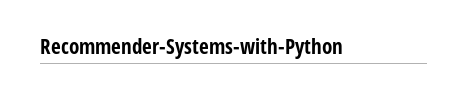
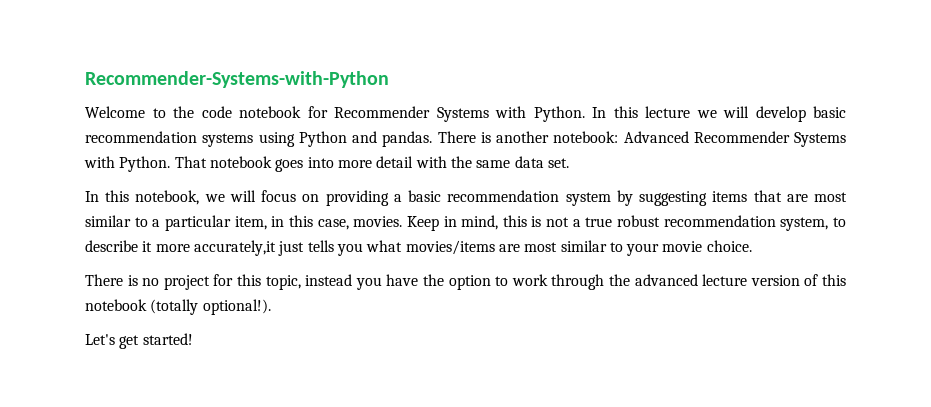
+ Welcome to the code notebook for Recommender Systems with Python. In this lecture we will develop basic recommendation systems using Python and pandas. There is another notebook: Advanced Recommender Systems with Python. That notebook goes into more detail with the same data set.
+ In this notebook, we will focus on providing a basic recommendation system by suggesting items that are most similar to a particular item, in this case, movies. Keep in mind, this is not a true robust recommendation system, to describe it more accurately,it just tells you what movies/items are most similar to your movie choice.
+ There is no project for this topic, instead you have the option to work through the advanced lecture version of this notebook (totally optional!).
+ Let's get started!

